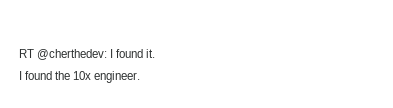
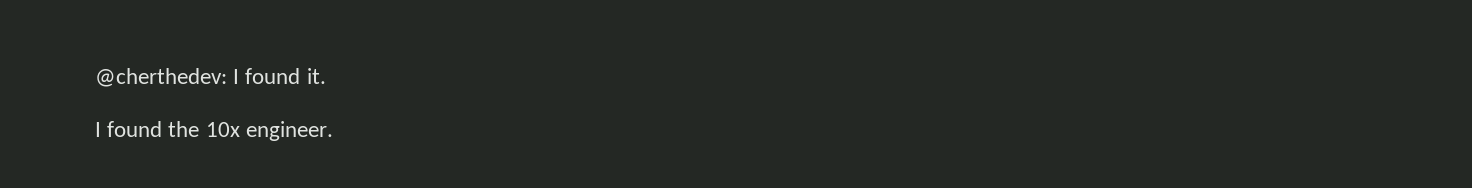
- RT @cherthedev: I found it.
+ @cherthedev: I found it.

